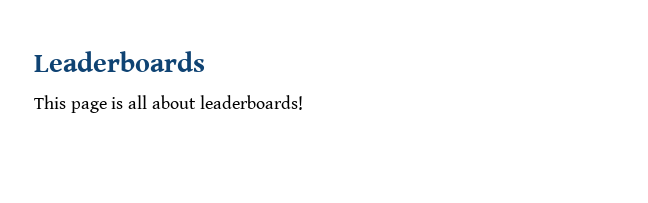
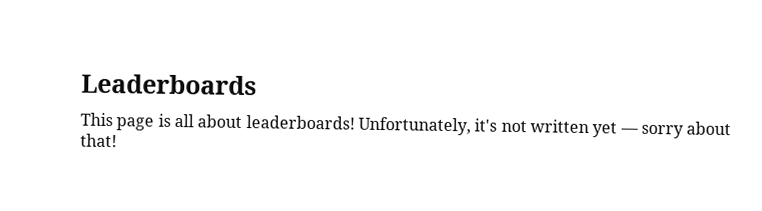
+ Unfortunately, it's not written yet — sorry about that!

